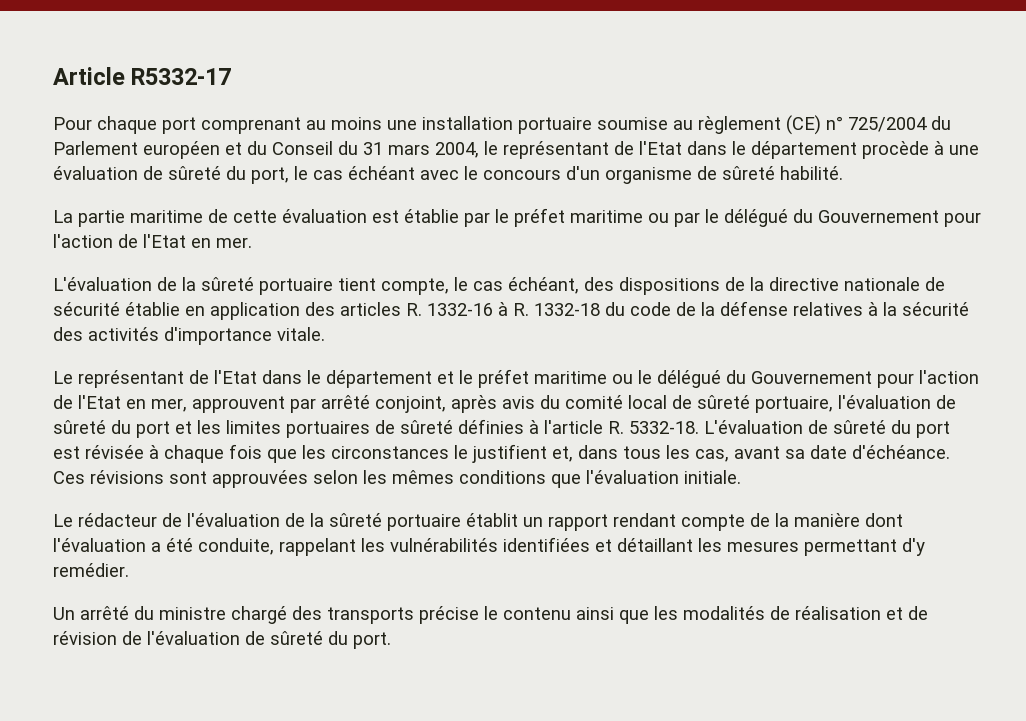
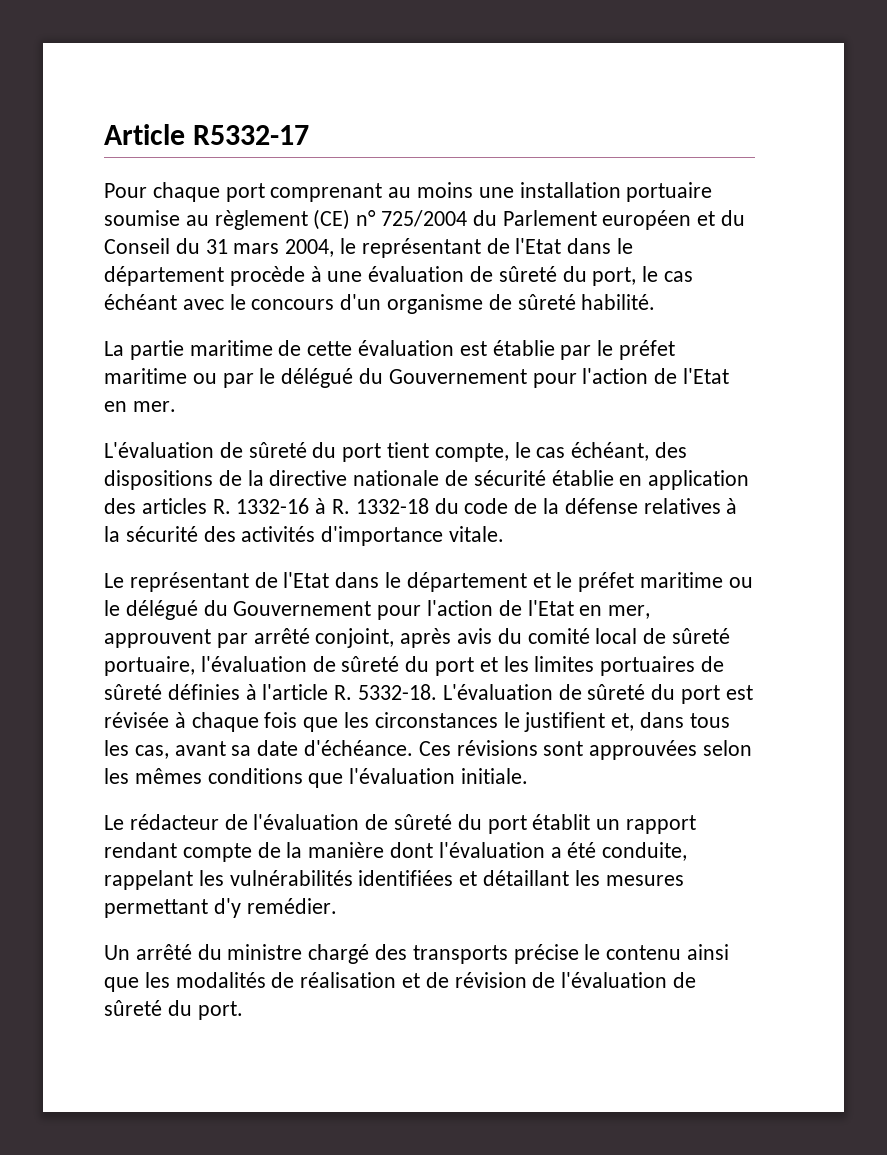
- L'évaluation de la sûreté portuaire tient compte, le cas échéant, des dispositions de la directive nationale de sécurité établie en application des articles R. 1332-16 à R. 1332-18 du code de la défense relatives à la sécurité des activités d'importance vitale.
+ L'évaluation de sûreté du port tient compte, le cas échéant, des dispositions de la directive nationale de sécurité établie en application des articles R. 1332-16 à R. 1332-18 du code de la défense relatives à la sécurité des activités d'importance vitale.
- Le rédacteur de l'évaluation de la sûreté portuaire établit un rapport rendant compte de la manière dont l'évaluation a été conduite, rappelant les vulnérabilités identifiées et détaillant les mesures permettant d'y remédier.
+ Le rédacteur de l'évaluation de sûreté du port établit un rapport rendant compte de la manière dont l'évaluation a été conduite, rappelant les vulnérabilités identifiées et détaillant les mesures permettant d'y remédier.

